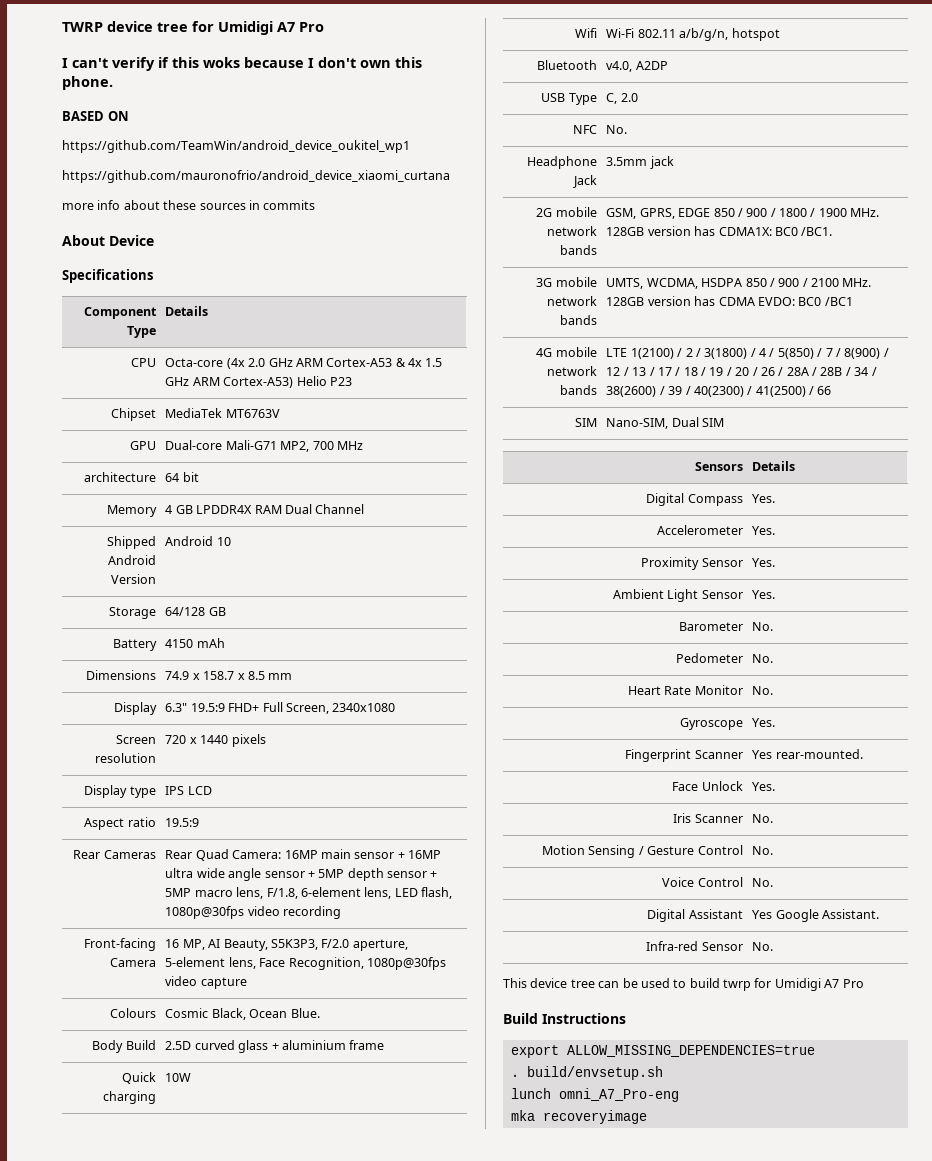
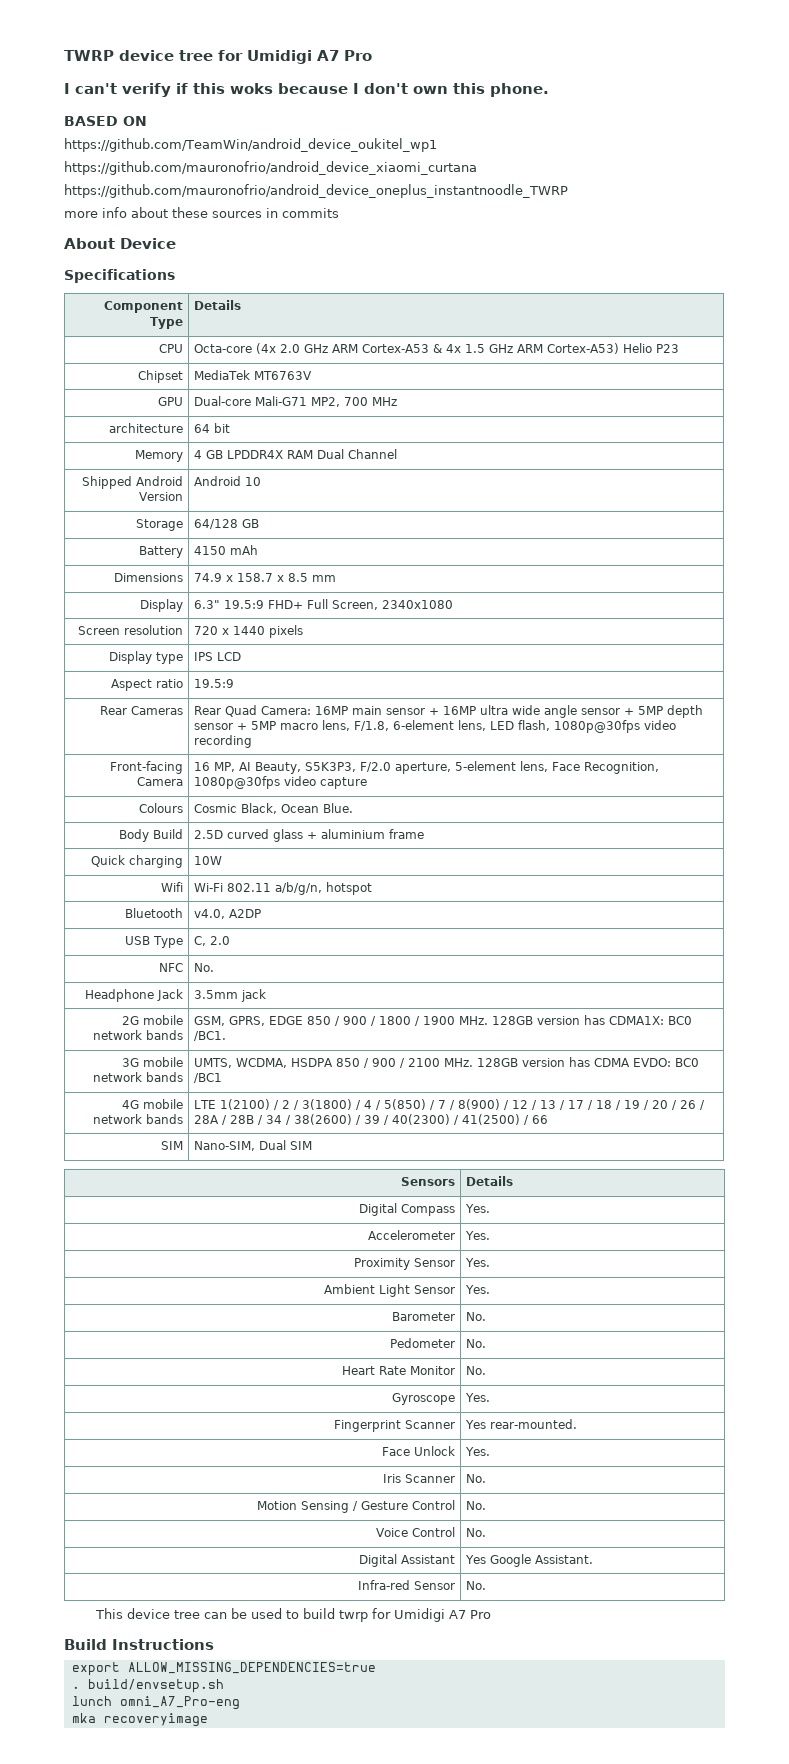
+ https://github.com/mauronofrio/android_device_oneplus_instantnoodle_TWRP

